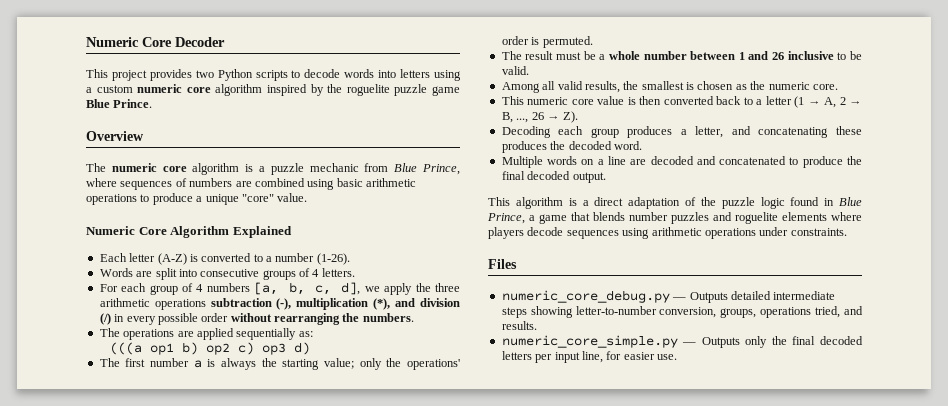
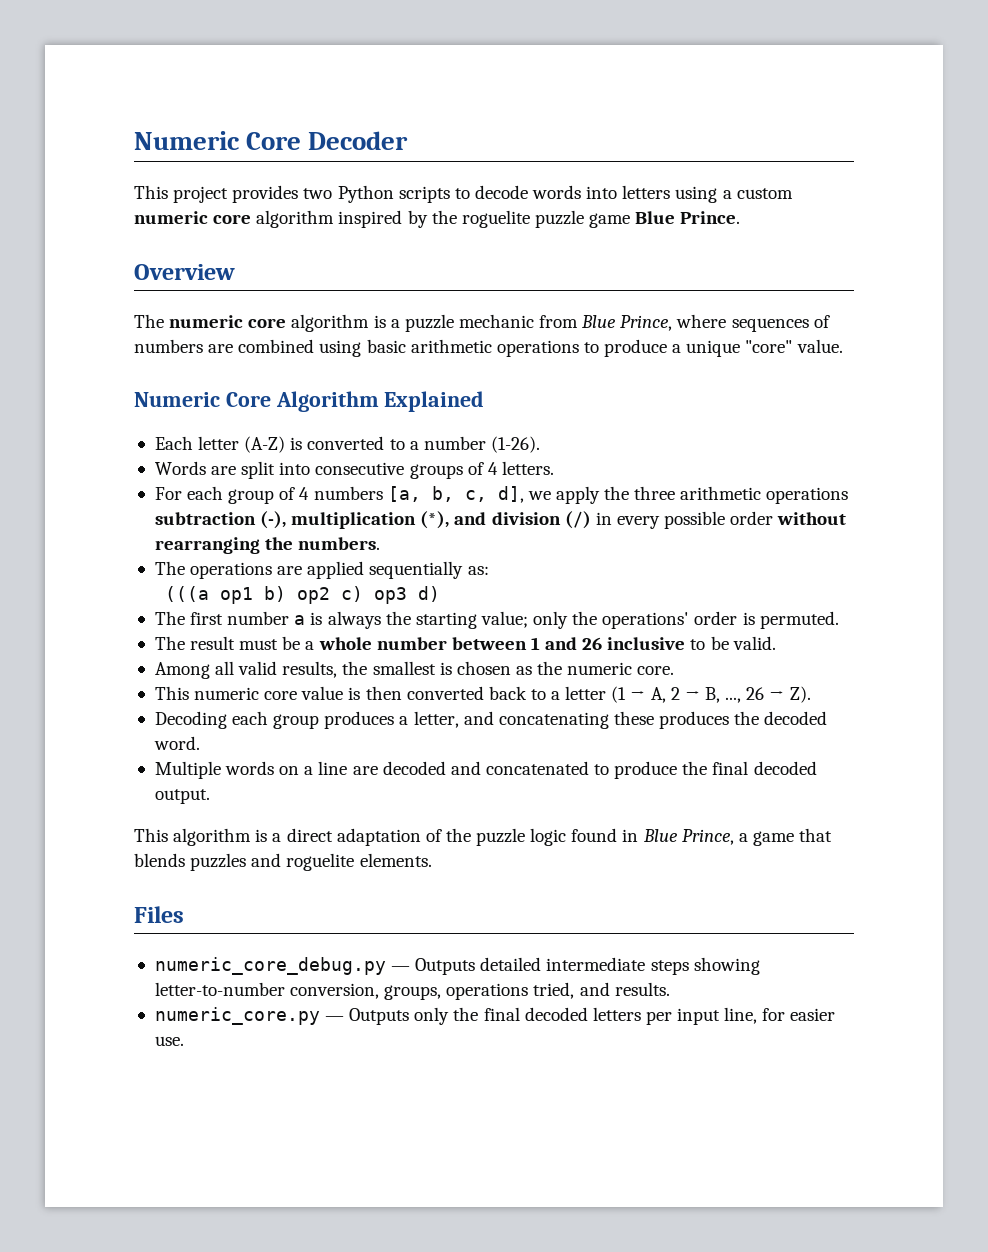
- This algorithm is a direct adaptation of the puzzle logic found in Blue Prince, a game that blends number puzzles and roguelite elements where players decode sequences using arithmetic operations under constraints.
+ This algorithm is a direct adaptation of the puzzle logic found in Blue Prince, a game that blends puzzles and roguelite elements.
- numeric_core_simple.py — Outputs only the final decoded letters per input line, for easier use.
+ numeric_core.py — Outputs only the final decoded letters per input line, for easier use.

